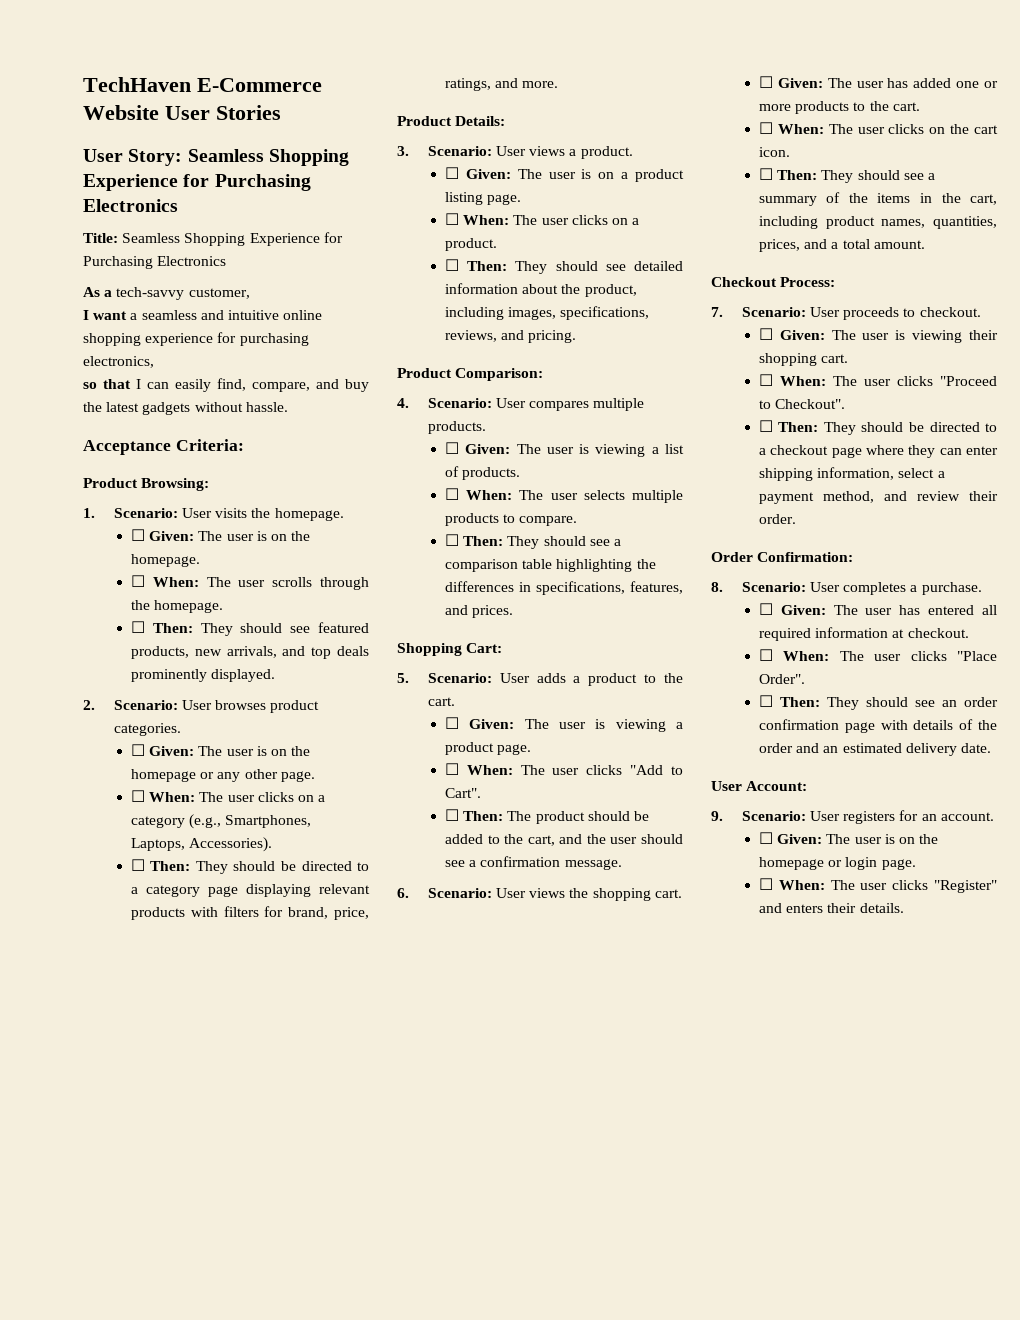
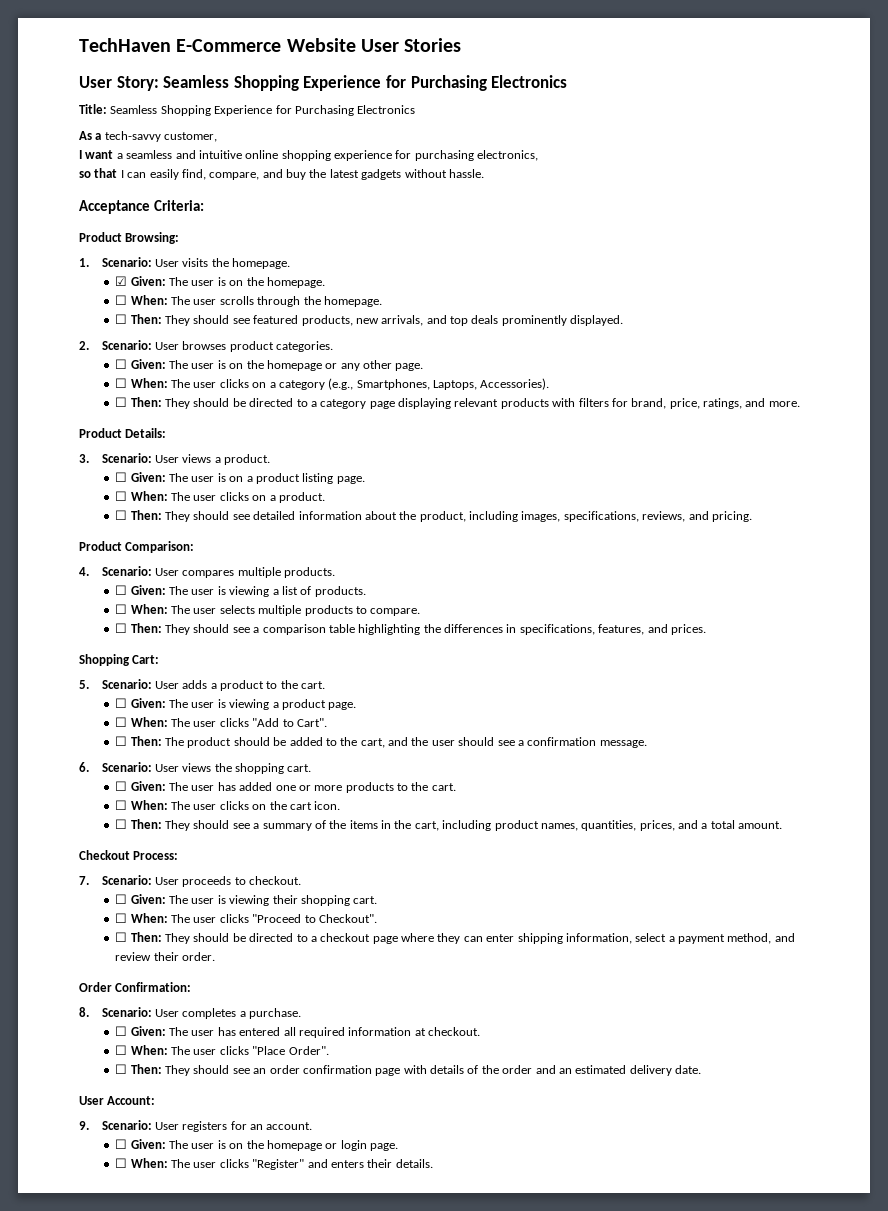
- ☐ Given: The user is on the homepage.
+ ☑ Given: The user is on the homepage.

